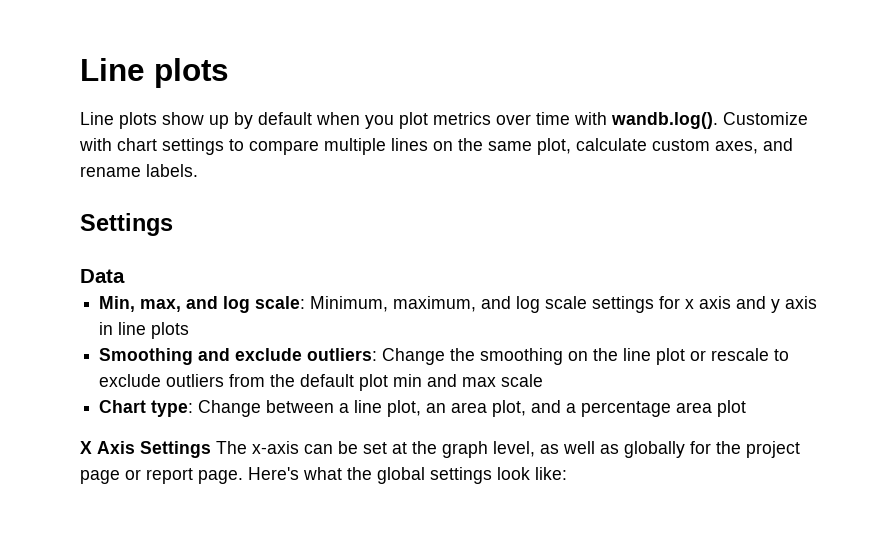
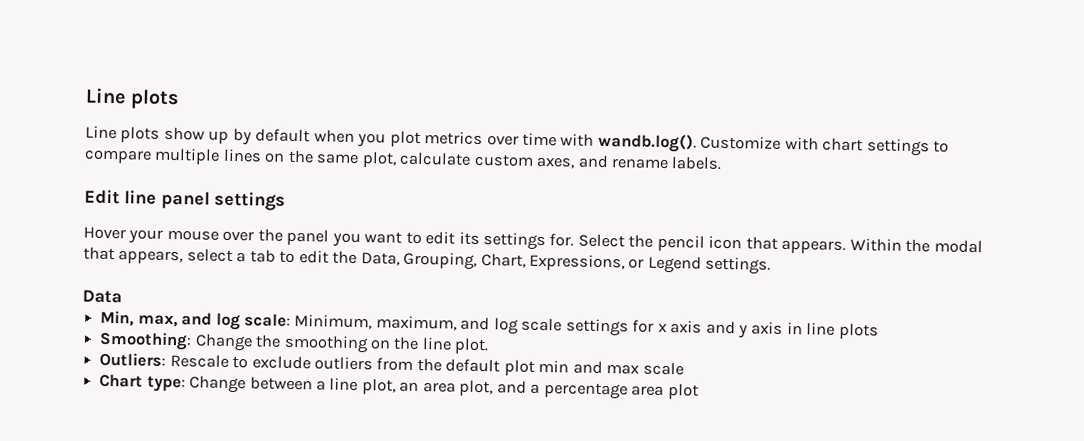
  Line plots show up by default when you plot metrics over time with wandb.log(). Customize with chart settings to compare multiple lines on the same plot, calculate custom axes, and rename labels.
- Settings
+ Edit line panel settings
+ Hover your mouse over the panel you want to edit its settings for. Select the pencil icon that appears. Within the modal that appears, select a tab to edit the Data, Grouping, Chart, Expressions, or Legend settings.
- Smoothing and exclude outliers: Change the smoothing on the line plot or rescale to exclude outliers from the default plot min and max scale
+ Smoothing: Change the smoothing on the line plot.
+ Outliers: Rescale to exclude outliers from the default plot min and max scale
- X Axis Settings The x-axis can be set at the graph level, as well as globally for the project page or report page. Here's what the global settings look like:

